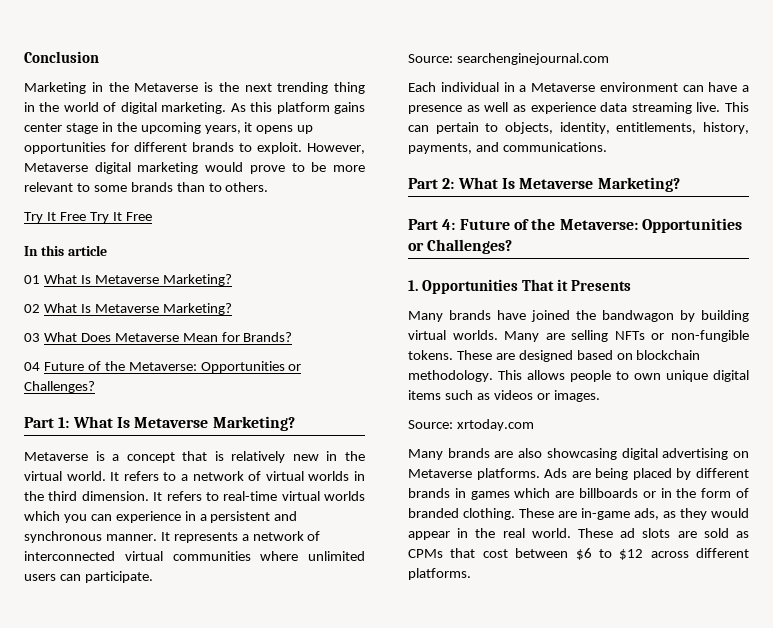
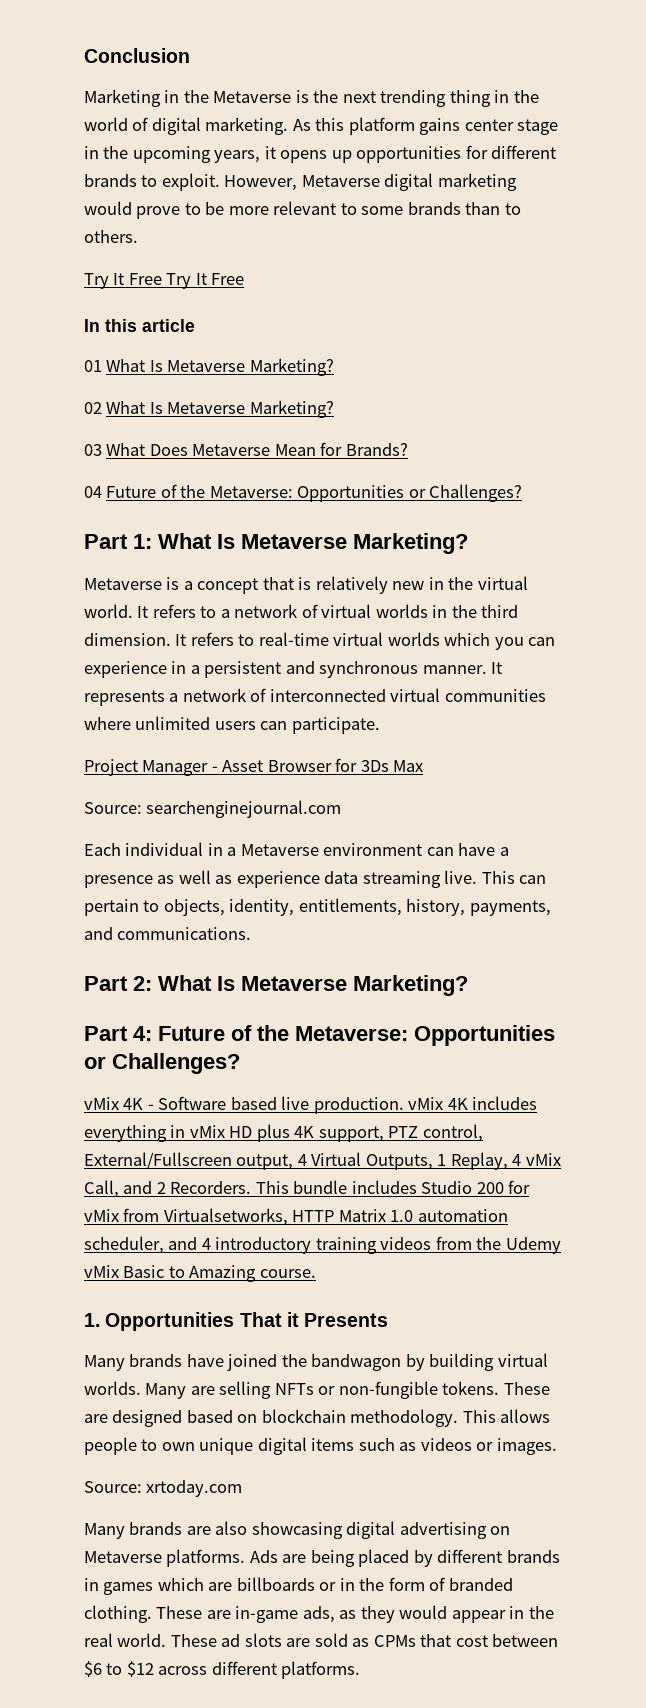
+ Project Manager - Asset Browser for 3Ds Max
+ vMix 4K - Software based live production. vMix 4K includes everything in vMix HD plus 4K support, PTZ control, External/Fullscreen output, 4 Virtual Outputs, 1 Replay, 4 vMix Call, and 2 Recorders. This bundle includes Studio 200 for vMix from Virtualsetworks, HTTP Matrix 1.0 automation scheduler, and 4 introductory training videos from the Udemy vMix Basic to Amazing course.

